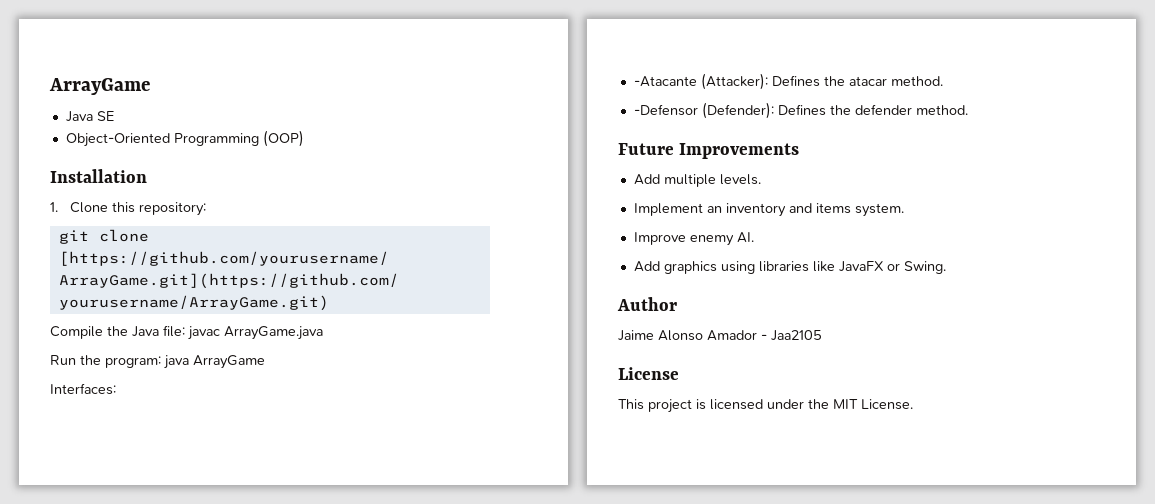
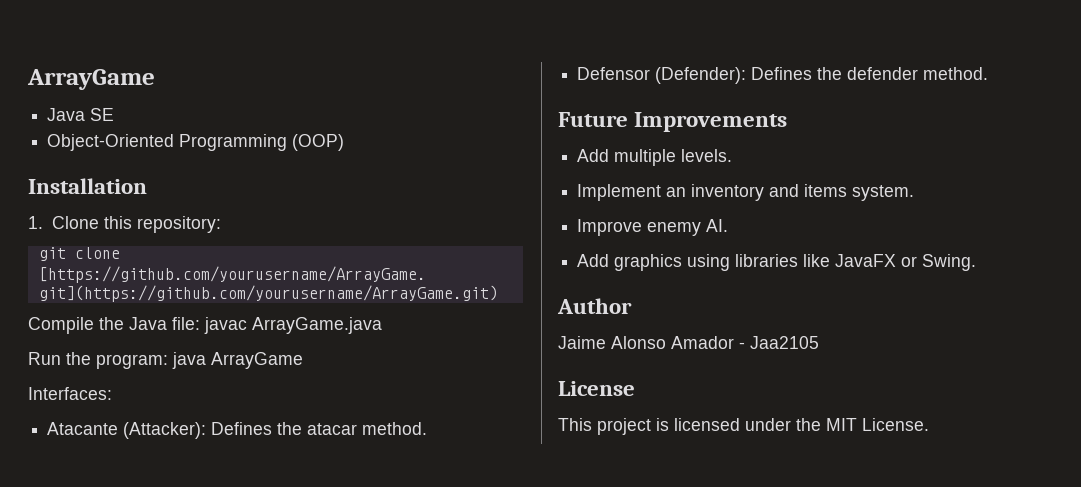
- -Atacante (Attacker): Defines the atacar method.
+ Atacante (Attacker): Defines the atacar method.
- -Defensor (Defender): Defines the defender method.
+ Defensor (Defender): Defines the defender method.

